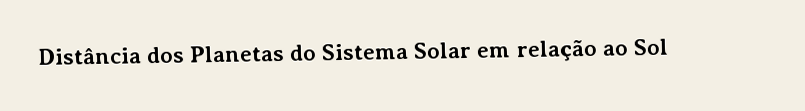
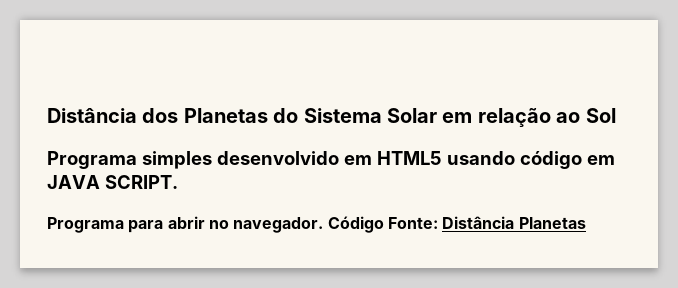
+ Programa simples desenvolvido em HTML5 usando código em JAVA SCRIPT.
+ Programa para abrir no navegador. Código Fonte: Distância Planetas

